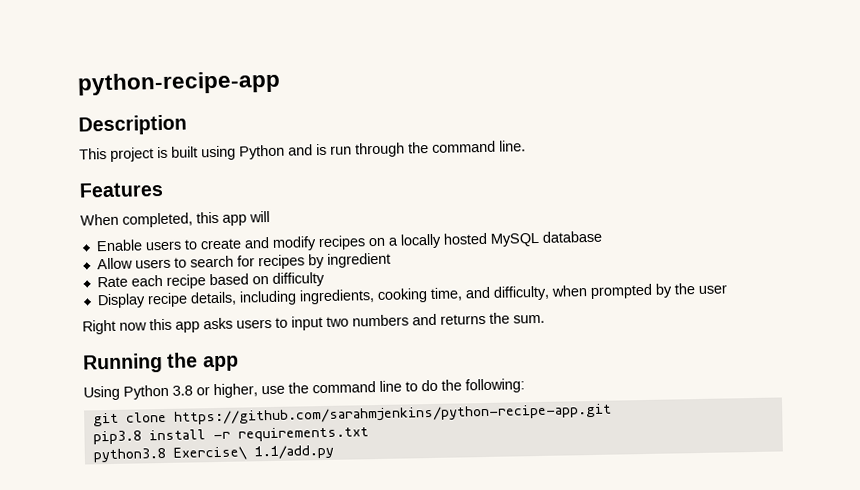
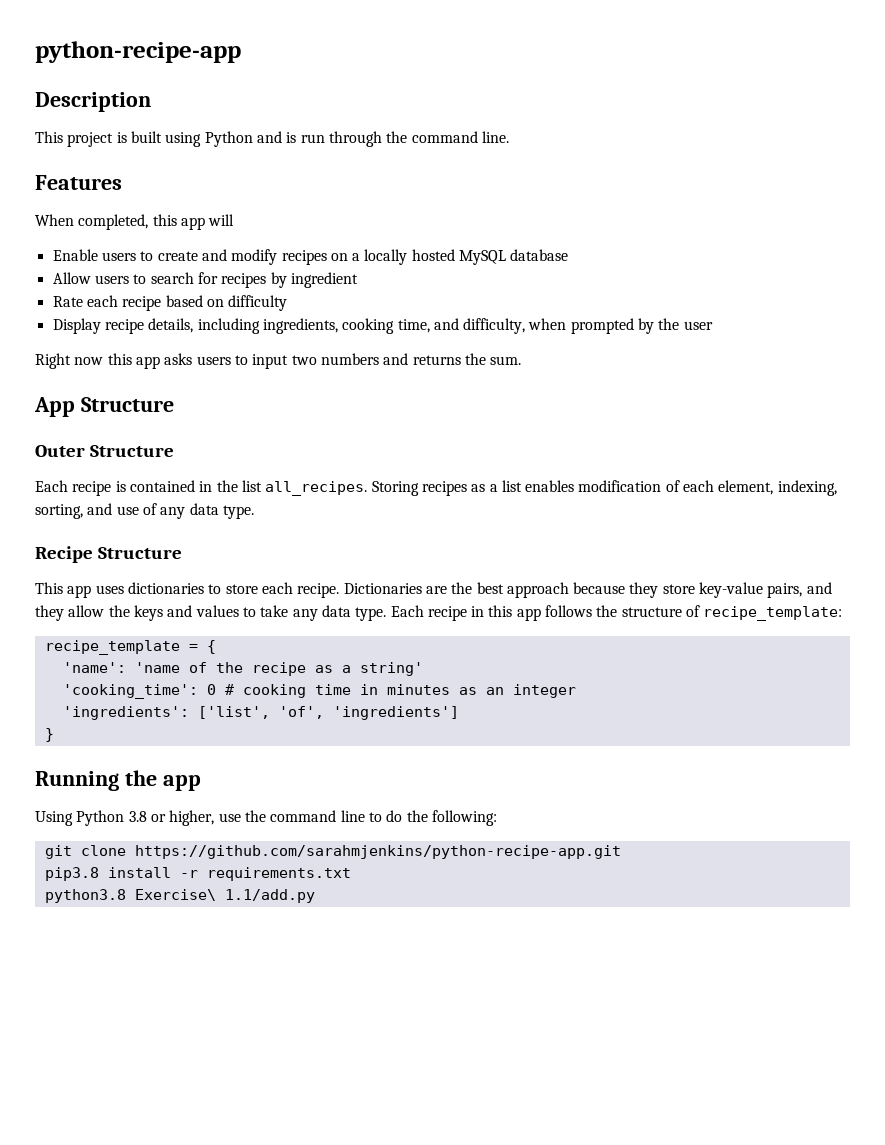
+ App Structure
+ Outer Structure
+ Each recipe is contained in the list all_recipes. Storing recipes as a list enables modification of each element, indexing, sorting, and use of any data type.
+ Recipe Structure
+ This app uses dictionaries to store each recipe. Dictionaries are the best approach because they store key-value pairs, and they allow the keys and values to take any data type. Each recipe in this app follows the structure of recipe_template:
+ recipe_template = {
+ 'name': 'name of the recipe as a string'
+ 'cooking_time': 0 # cooking time in minutes as an integer
+ 'ingredients': ['list', 'of', 'ingredients']
+ }

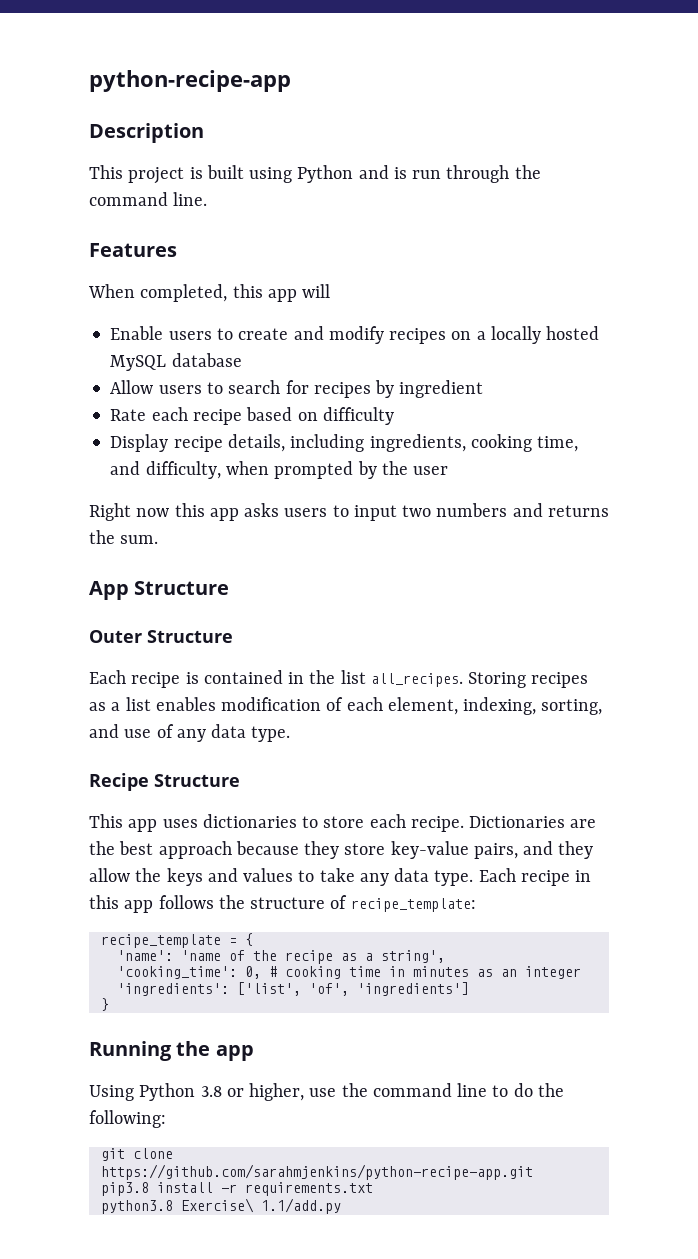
- 'name': 'name of the recipe as a string'
+ 'name': 'name of the recipe as a string',
- 'cooking_time': 0 # cooking time in minutes as an integer
+ 'cooking_time': 0, # cooking time in minutes as an integer

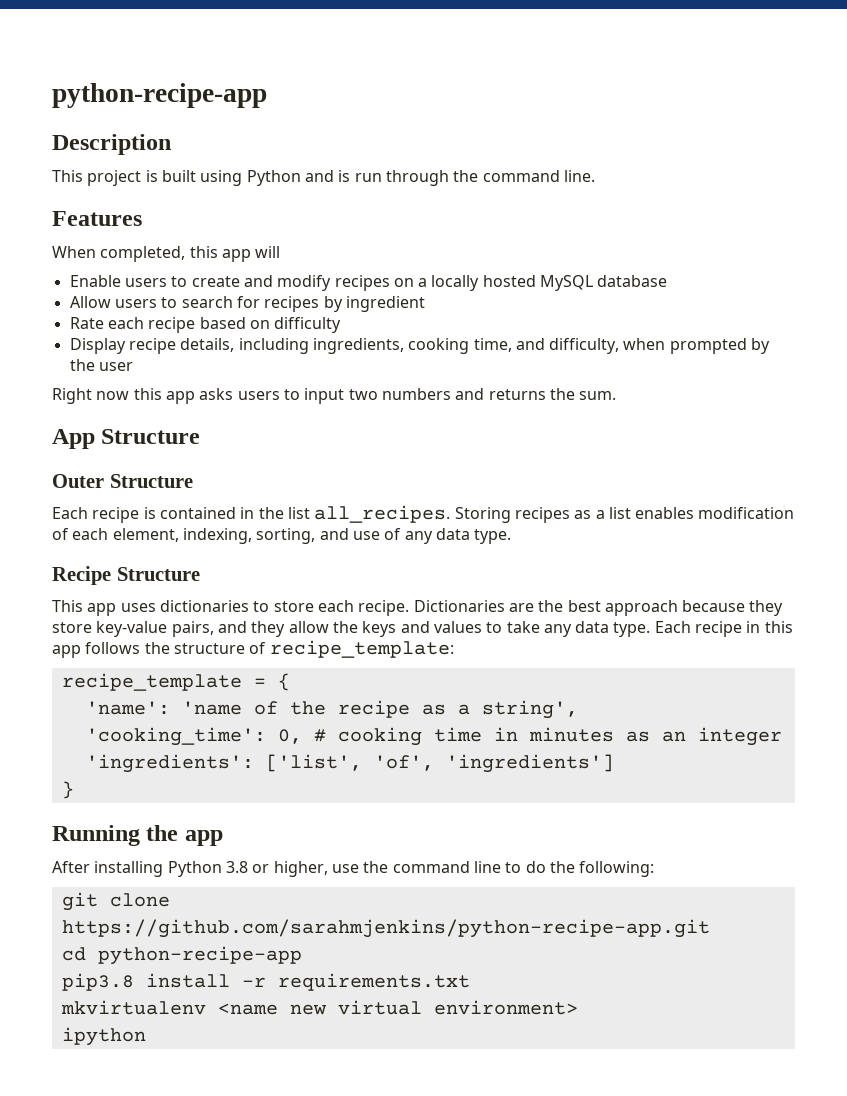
- Using Python 3.8 or higher, use the command line to do the following:
+ After installing Python 3.8 or higher, use the command line to do the following:
+ cd python-recipe-app
- python3.8 Exercise\ 1.1/add.py
+ mkvirtualenv <name new virtual environment>
+ ipython

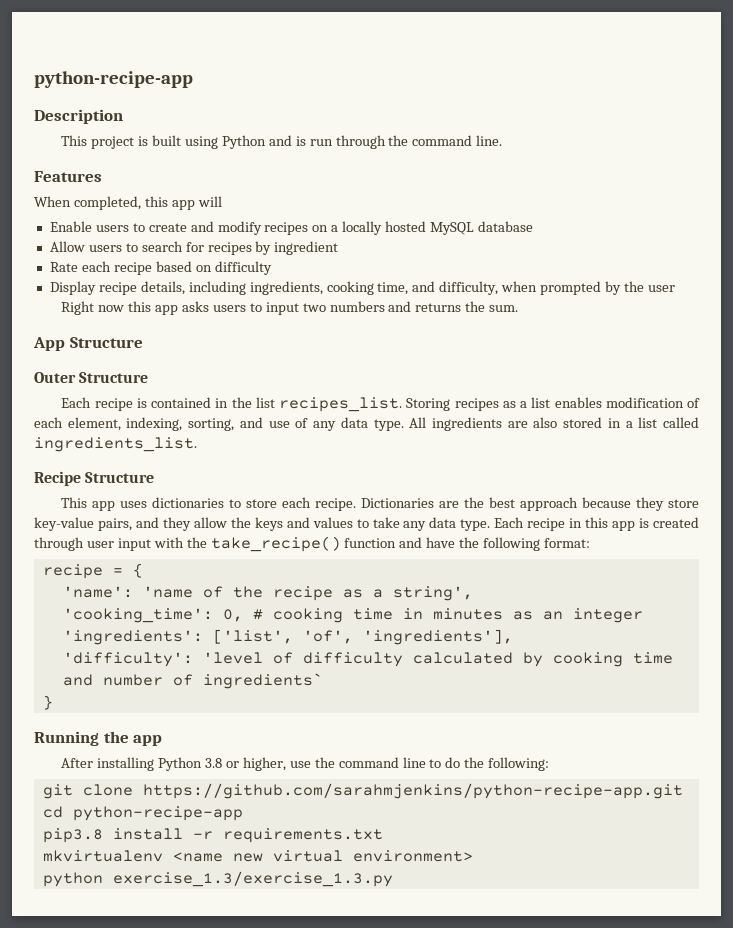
- Each recipe is contained in the list all_recipes.
+ Each recipe is contained in the list recipes_list.
+ All ingredients are also stored in a list called ingredients_list.
- Each recipe in this app follows the structure of recipe_template:
- recipe_template = {
+ Each recipe in this app is created through user input with the take_recipe() function and have the following format:
+ recipe = {
- 'ingredients': ['list', 'of', 'ingredients']
+ 'ingredients': ['list', 'of', 'ingredients'],
+ 'difficulty': 'level of difficulty calculated by cooking time and number of ingredients`
- ipython
+ python exercise_1.3/exercise_1.3.py

